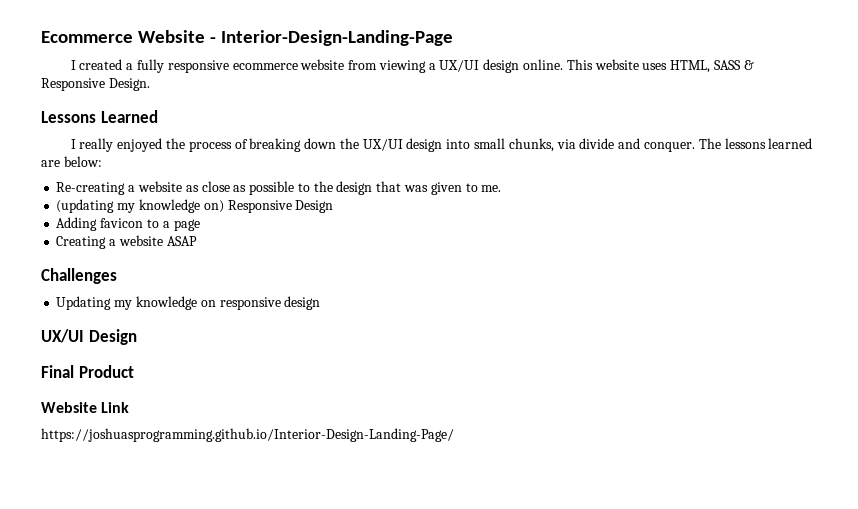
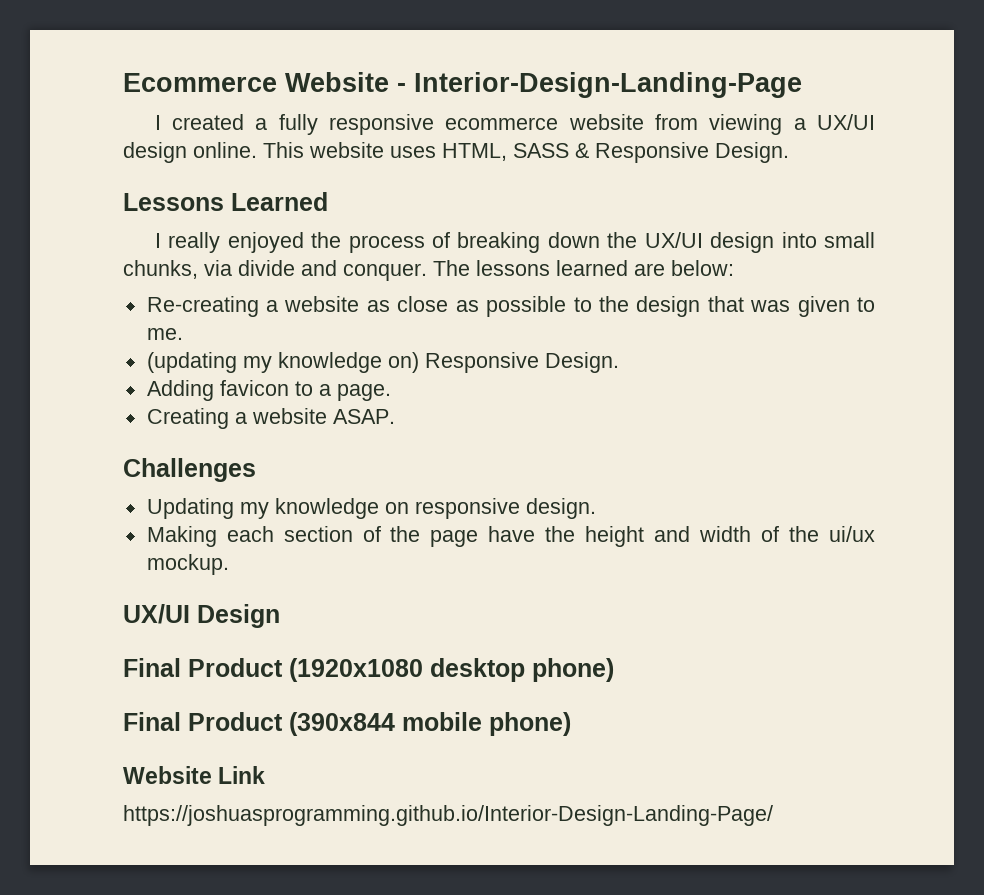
- (updating my knowledge on) Responsive Design
+ (updating my knowledge on) Responsive Design.
- Adding favicon to a page
+ Adding favicon to a page.
- Creating a website ASAP
+ Creating a website ASAP.
- Updating my knowledge on responsive design
+ Updating my knowledge on responsive design.
+ Making each section of the page have the height and width of the ui/ux mockup.
  UX/UI Design
- Final Product
+ Final Product (1920x1080 desktop phone)
+ Final Product (390x844 mobile phone)

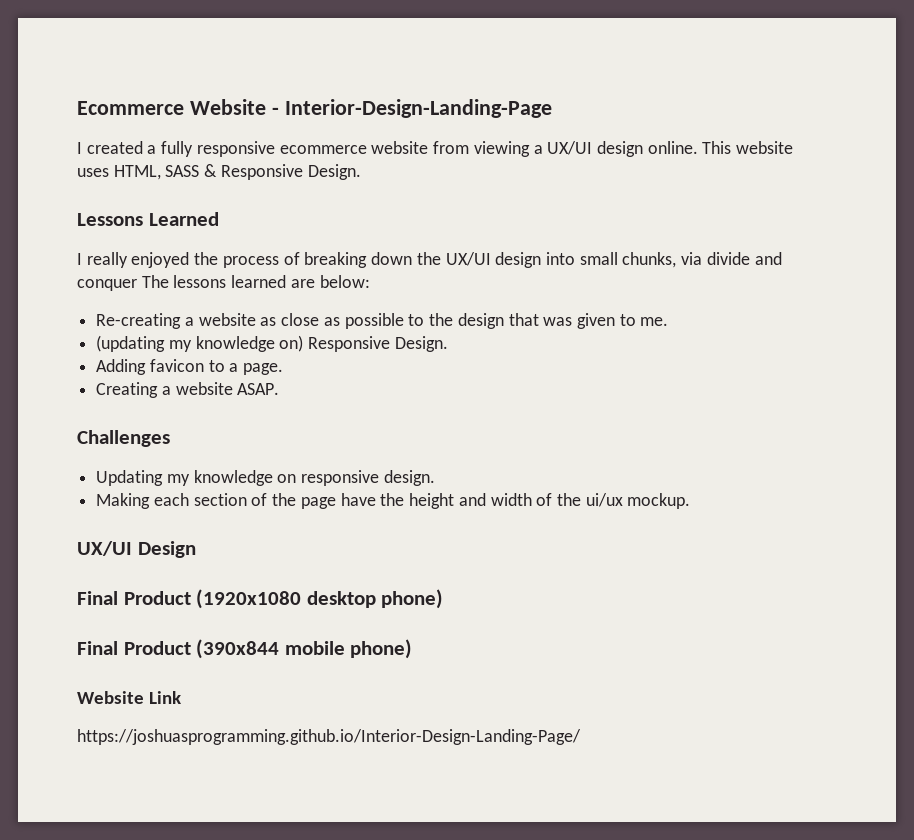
- I really enjoyed the process of breaking down the UX/UI design into small chunks, via divide and conquer. The lessons learned are below:
+ I really enjoyed the process of breaking down the UX/UI design into small chunks, via divide and conquer The lessons learned are below:

